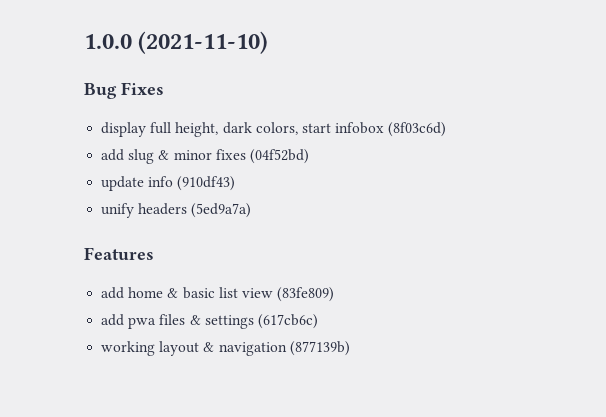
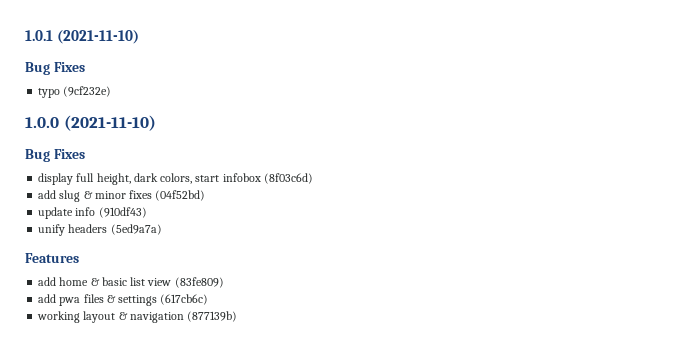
+ 1.0.1 (2021-11-10)
+ Bug Fixes
+ typo (9cf232e)

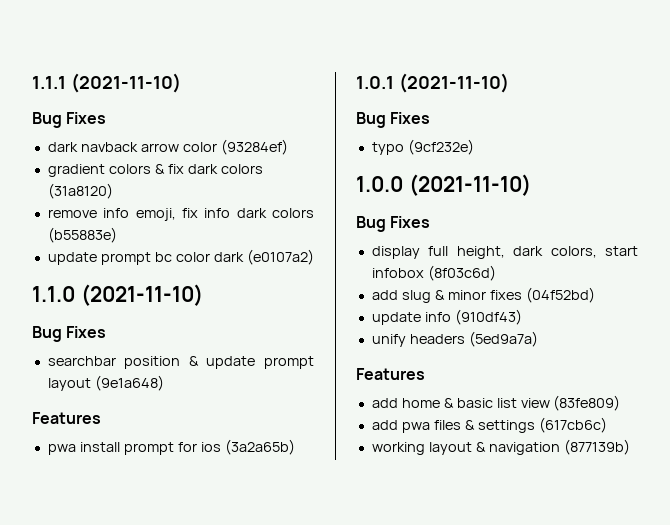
+ 1.1.1 (2021-11-10)
+ Bug Fixes
+ dark navback arrow color (93284ef)
+ gradient colors & fix dark colors (31a8120)
+ remove info emoji, fix info dark colors (b55883e)
+ update prompt bc color dark (e0107a2)
+ 1.1.0 (2021-11-10)
+ Bug Fixes
+ searchbar position & update prompt layout (9e1a648)
+ Features
+ pwa install prompt for ios (3a2a65b)

